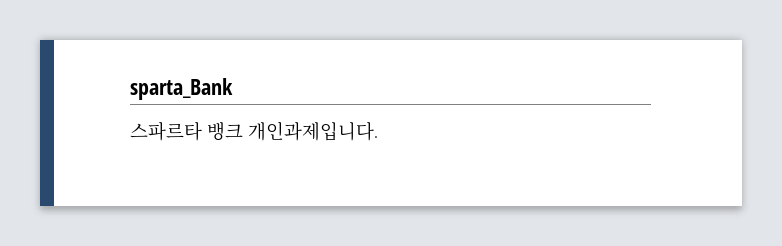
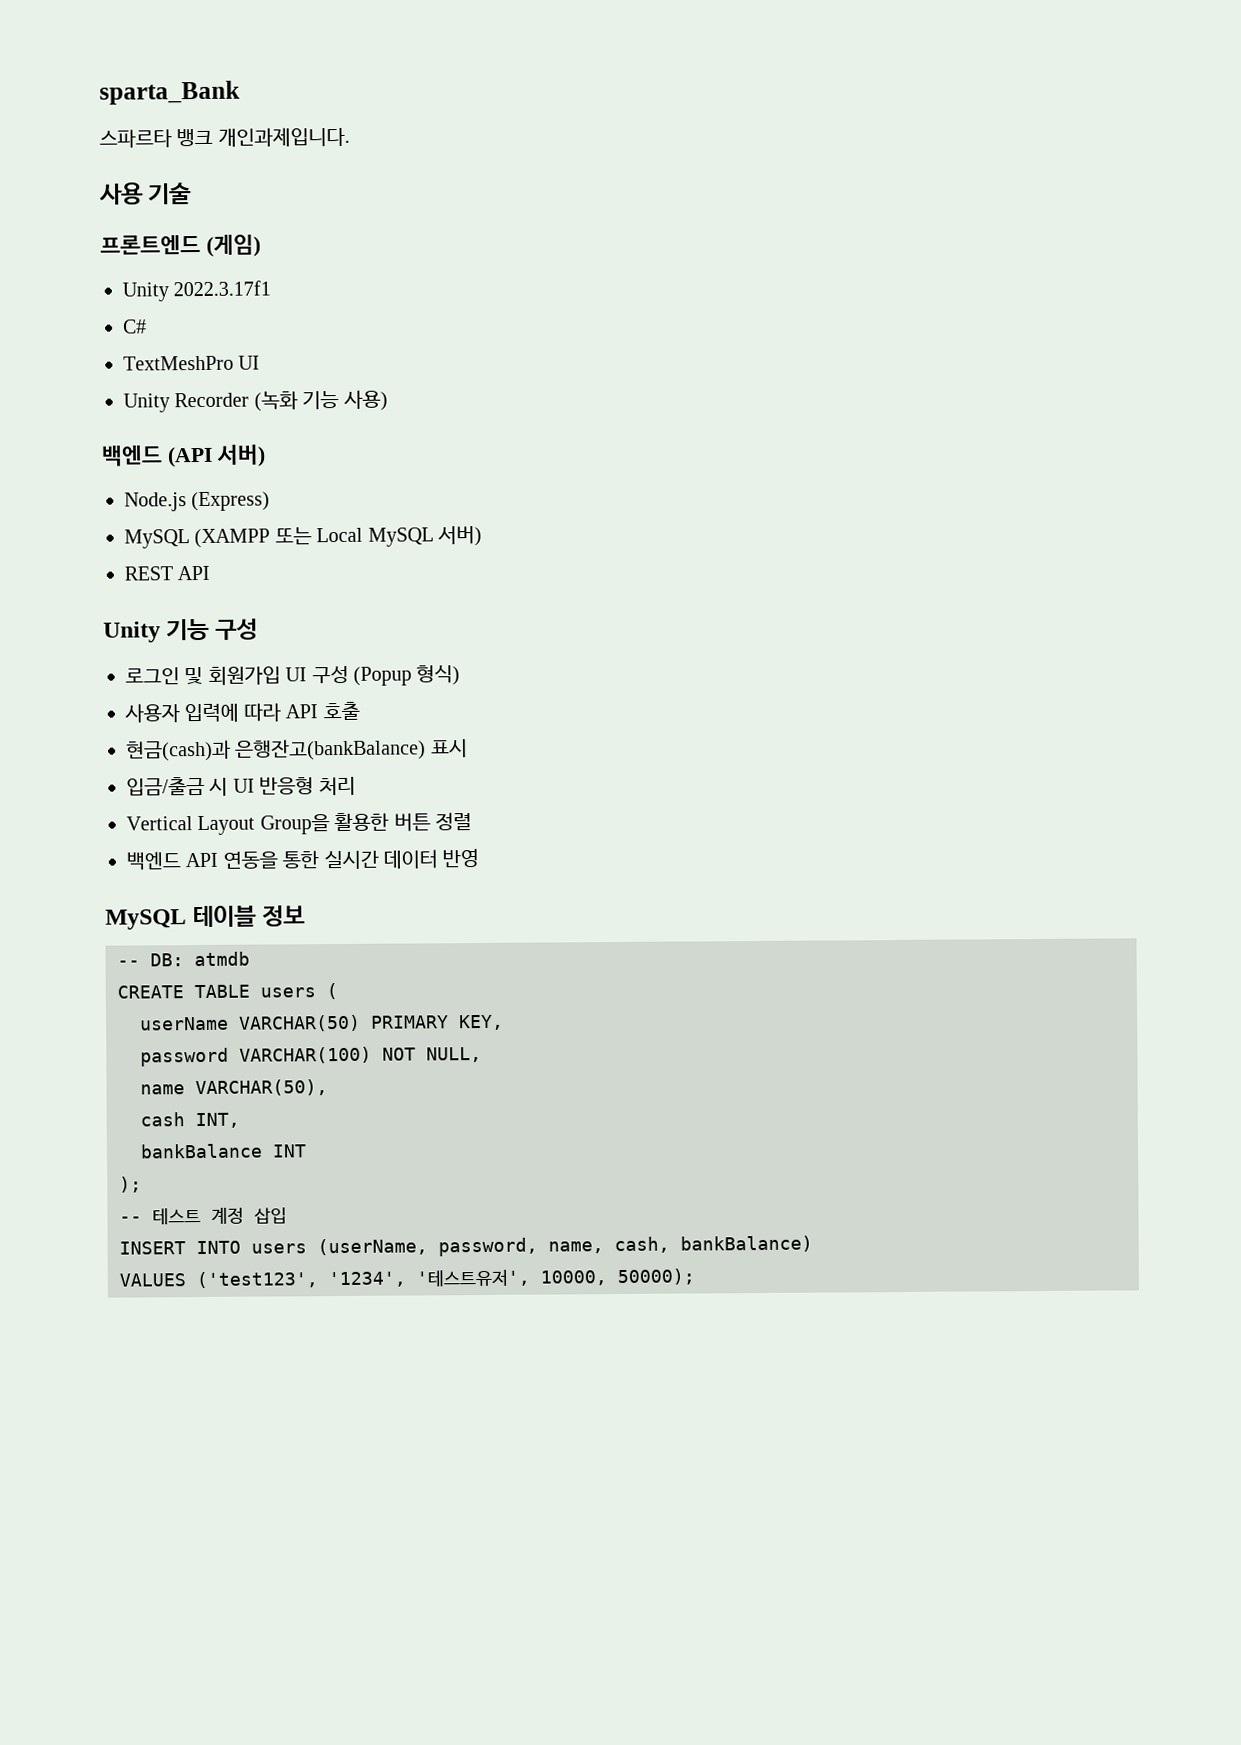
+ 사용 기술
+ 프론트엔드 (게임)
+ Unity 2022.3.17f1
+ C#
+ TextMeshPro UI
+ Unity Recorder (녹화 기능 사용)
+ 백엔드 (API 서버)
+ Node.js (Express)
+ MySQL (XAMPP 또는 Local MySQL 서버)
+ REST API
+ Unity 기능 구성
+ 로그인 및 회원가입 UI 구성 (Popup 형식)
+ 사용자 입력에 따라 API 호출
+ 현금(cash)과 은행잔고(bankBalance) 표시
+ 입금/출금 시 UI 반응형 처리
+ Vertical Layout Group을 활용한 버튼 정렬
+ 백엔드 API 연동을 통한 실시간 데이터 반영
+ MySQL 테이블 정보
+ -- DB: atmdb
+ CREATE TABLE users (
+ userName VARCHAR(50) PRIMARY KEY,
+ password VARCHAR(100) NOT NULL,
+ name VARCHAR(50),
+ cash INT,
+ bankBalance INT
+ );
+ -- 테스트 계정 삽입
+ INSERT INTO users (userName, password, name, cash, bankBalance)
+ VALUES ('test123', '1234', '테스트유저', 10000, 50000);

